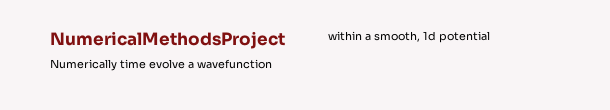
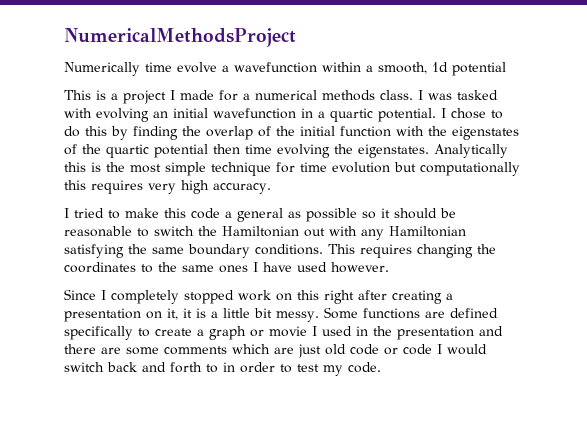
+ This is a project I made for a numerical methods class. I was tasked with evolving an initial wavefunction in a quartic potential. I chose to do this by finding the overlap of the initial function with the eigenstates of the quartic potential then time evolving the eigenstates. Analytically this is the most simple technique for time evolution but computationally this requires very high accuracy.
+ I tried to make this code a general as possible so it should be reasonable to switch the Hamiltonian out with any Hamiltonian satisfying the same boundary conditions. This requires changing the coordinates to the same ones I have used however.
+ Since I completely stopped work on this right after creating a presentation on it, it is a little bit messy. Some functions are defined specifically to create a graph or movie I used in the presentation and there are some comments which are just old code or code I would switch back and forth to in order to test my code.

